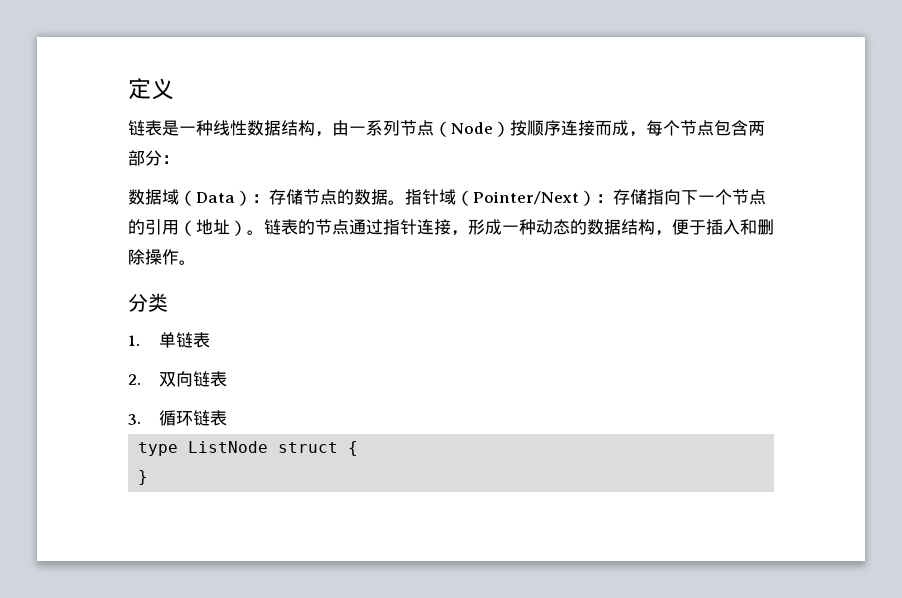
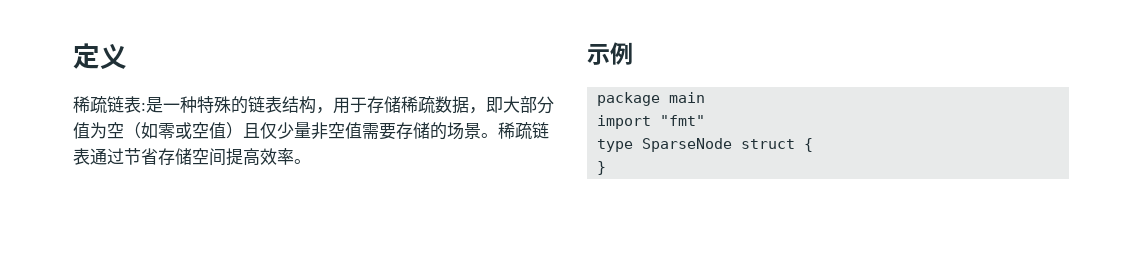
- 链表是一种线性数据结构，由一系列节点（Node）按顺序连接而成，每个节点包含两部分：
- 数据域（Data）：存储节点的数据。指针域（Pointer/Next）：存储指向下一个节点的引用（地址）。链表的节点通过指针连接，形成一种动态的数据结构，便于插入和删除操作。
- 分类
- 1.单链表
- 2.双向链表
- 3.循环链表
+ 稀疏链表:是一种特殊的链表结构，用于存储稀疏数据，即大部分值为空（如零或空值）且仅少量非空值需要存储的场景。稀疏链表通过节省存储空间提高效率。
+ 示例
+ package main
+ import "fmt"
- type ListNode struct {
+ type SparseNode struct {

